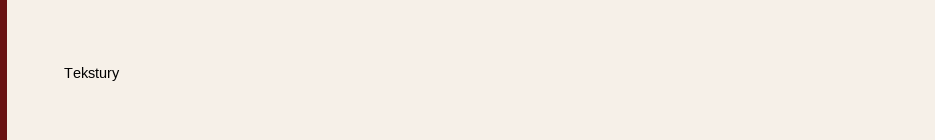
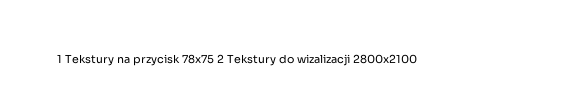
- Tekstury
+ 1 Tekstury na przycisk 78x75 2 Tekstury do wizalizacji 2800x2100

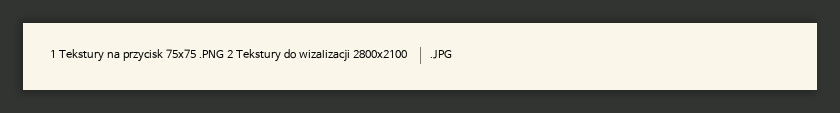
- 1 Tekstury na przycisk 78x75 2 Tekstury do wizalizacji 2800x2100
+ 1 Tekstury na przycisk 75x75 .PNG 2 Tekstury do wizalizacji 2800x2100 .JPG

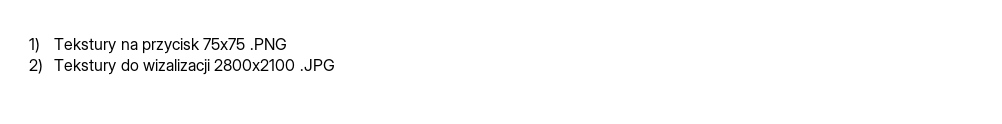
- 1 Tekstury na przycisk 75x75 .PNG 2 Tekstury do wizalizacji 2800x2100 .JPG
+ 1) Tekstury na przycisk 75x75 .PNG
+ 2) Tekstury do wizalizacji 2800x2100 .JPG

